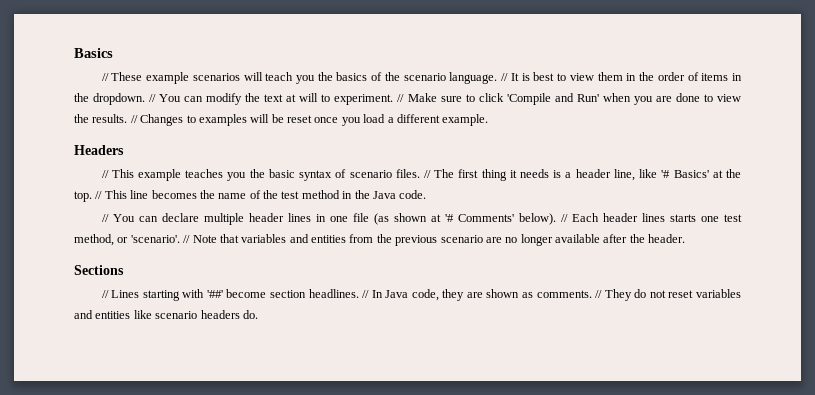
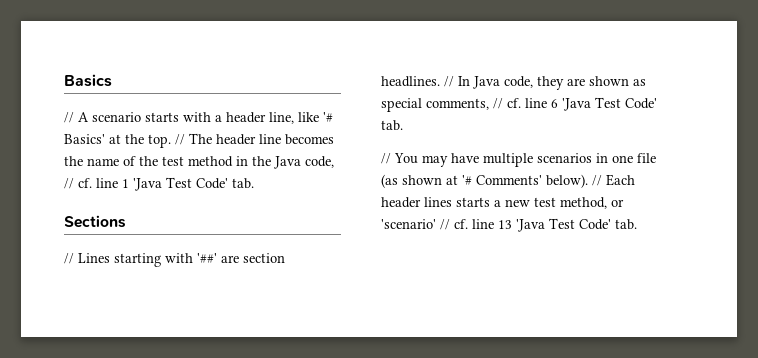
- // These example scenarios will teach you the basics of the scenario language. // It is best to view them in the order of items in the dropdown. // You can modify the text at will to experiment. // Make sure to click 'Compile and Run' when you are done to view the results. // Changes to examples will be reset once you load a different example.
- Headers
- // This example teaches you the basic syntax of scenario files. // The first thing it needs is a header line, like '# Basics' at the top.
+ // A scenario starts with a header line, like '# Basics' at the top.
- // This line becomes the name of the test method in the Java code.
- // You can declare multiple header lines in one file (as shown at '# Comments' below).
+ // The header line becomes the name of the test method in the Java code, // cf. line 1 'Java Test Code' tab.
+ Sections
+ // Lines starting with '##' are section headlines. // In Java code, they are shown as special comments, // cf. line 6 'Java Test Code' tab.
+ // You may have multiple scenarios in one file (as shown at '# Comments' below).
- // Each header lines starts one test method, or 'scenario'. // Note that variables and entities from the previous scenario are no longer available after the header.
- Sections
- // Lines starting with '##' become section headlines. // In Java code, they are shown as comments. // They do not reset variables and entities like scenario headers do.
+ // Each header lines starts a new test method, or 'scenario' // cf. line 13 'Java Test Code' tab.

